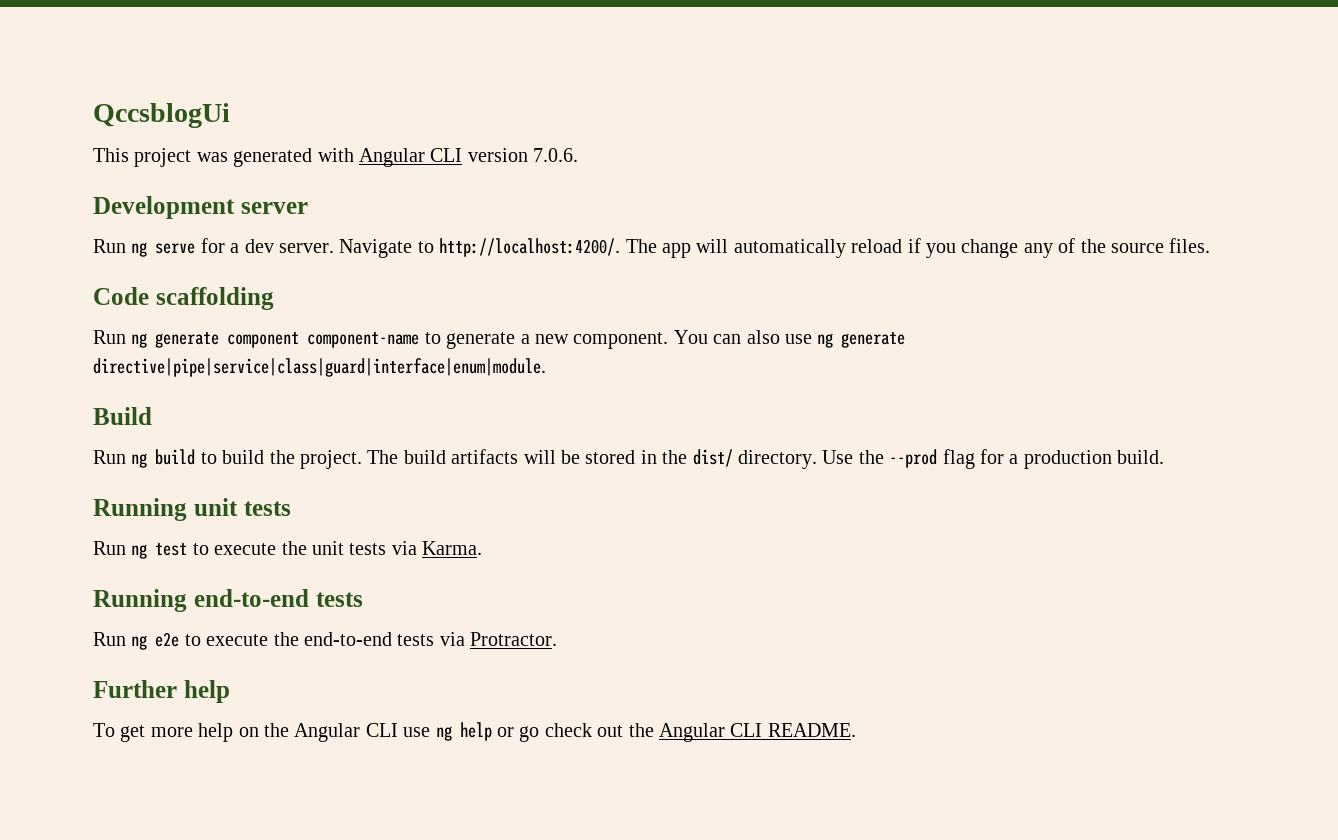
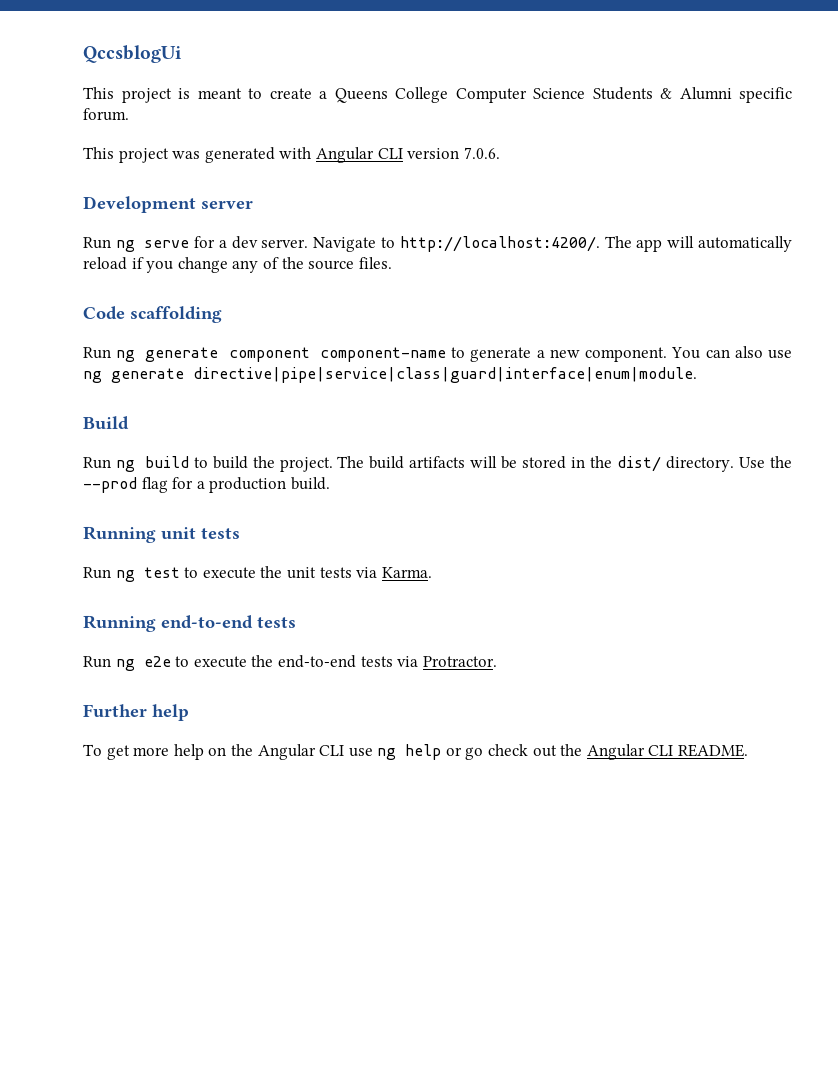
+ This project is meant to create a Queens College Computer Science Students & Alumni specific forum.

